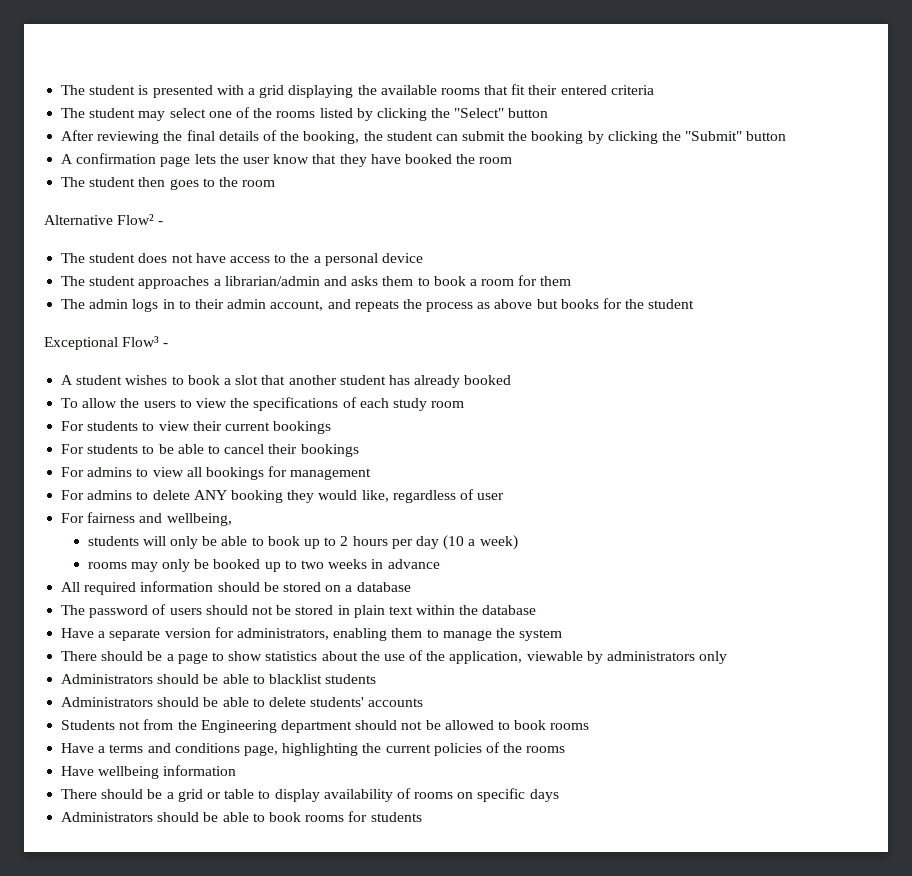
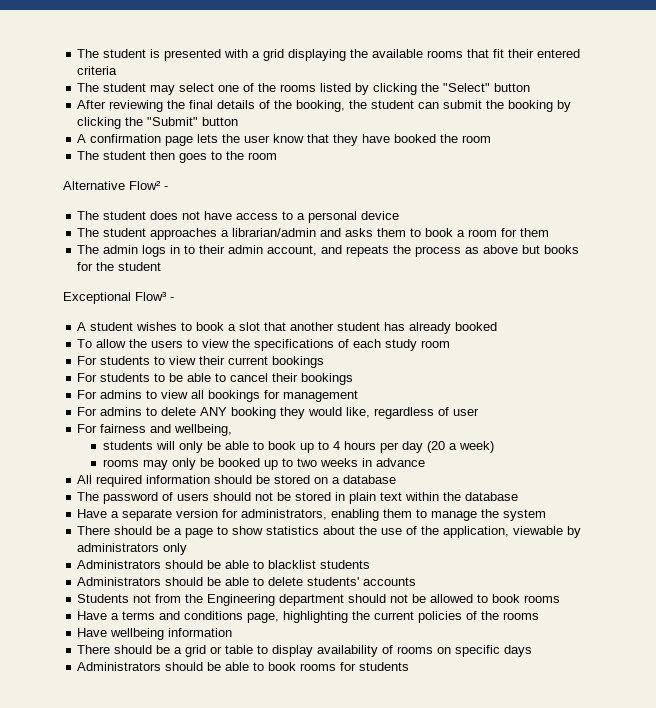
- The student does not have access to the a personal device
+ The student does not have access to a personal device
- students will only be able to book up to 2 hours per day (10 a week)
+ students will only be able to book up to 4 hours per day (20 a week)

